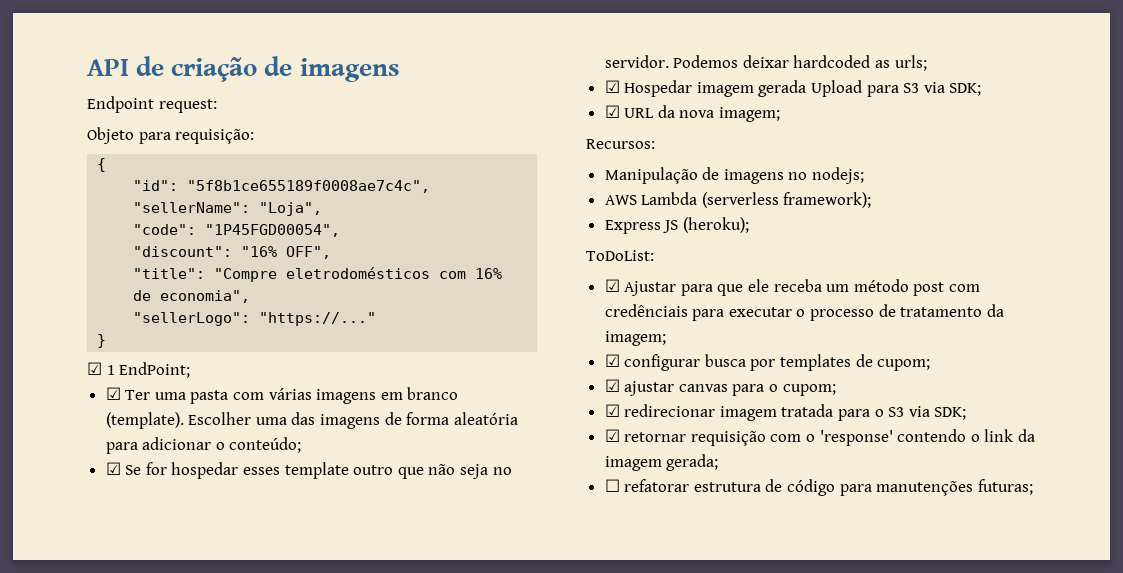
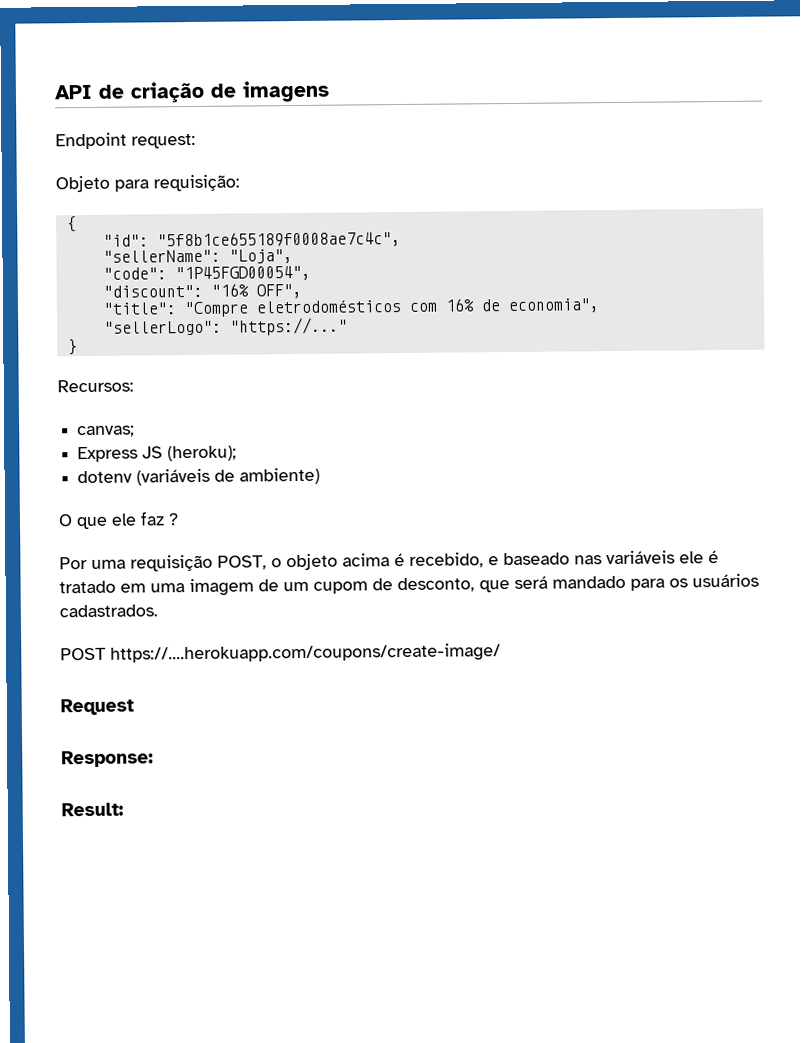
- ☑ 1 EndPoint;
- ☑ Ter uma pasta com várias imagens em branco (template). Escolher uma das imagens de forma aleatória para adicionar o conteúdo;
- ☑ Se for hospedar esses template outro que não seja no servidor. Podemos deixar hardcoded as urls;
- ☑ Hospedar imagem gerada Upload para S3 via SDK;
- ☑ URL da nova imagem;
  Recursos:
- Manipulação de imagens no nodejs;
- AWS Lambda (serverless framework);
+ canvas;
  Express JS (heroku);
- ToDoList:
- ☑ Ajustar para que ele receba um método post com credênciais para executar o processo de tratamento da imagem;
- ☑ configurar busca por templates de cupom;
- ☑ ajustar canvas para o cupom;
- ☑ redirecionar imagem tratada para o S3 via SDK;
- ☑ retornar requisição com o 'response' contendo o link da imagem gerada;
- ☐ refatorar estrutura de código para manutenções futuras;
+ dotenv (variáveis de ambiente)
+ O que ele faz ?
+ Por uma requisição POST, o objeto acima é recebido, e baseado nas variáveis ele é tratado em uma imagem de um cupom de desconto, que será mandado para os usuários cadastrados.
+ POST https://....herokuapp.com/coupons/create-image/
+ Request
+ Response:
+ Result:

